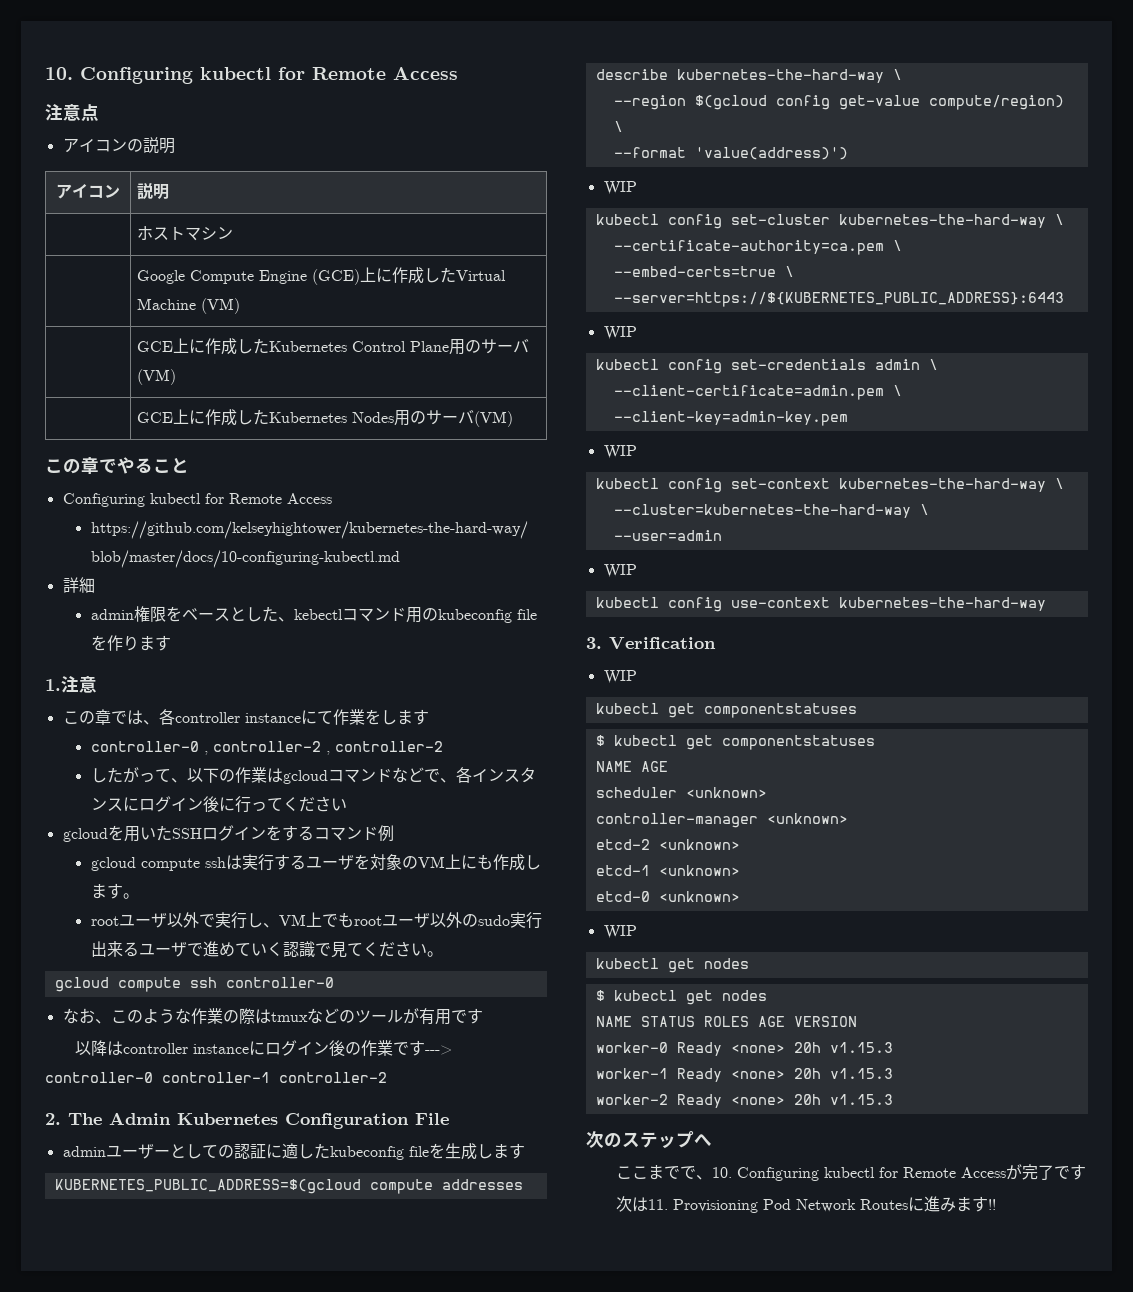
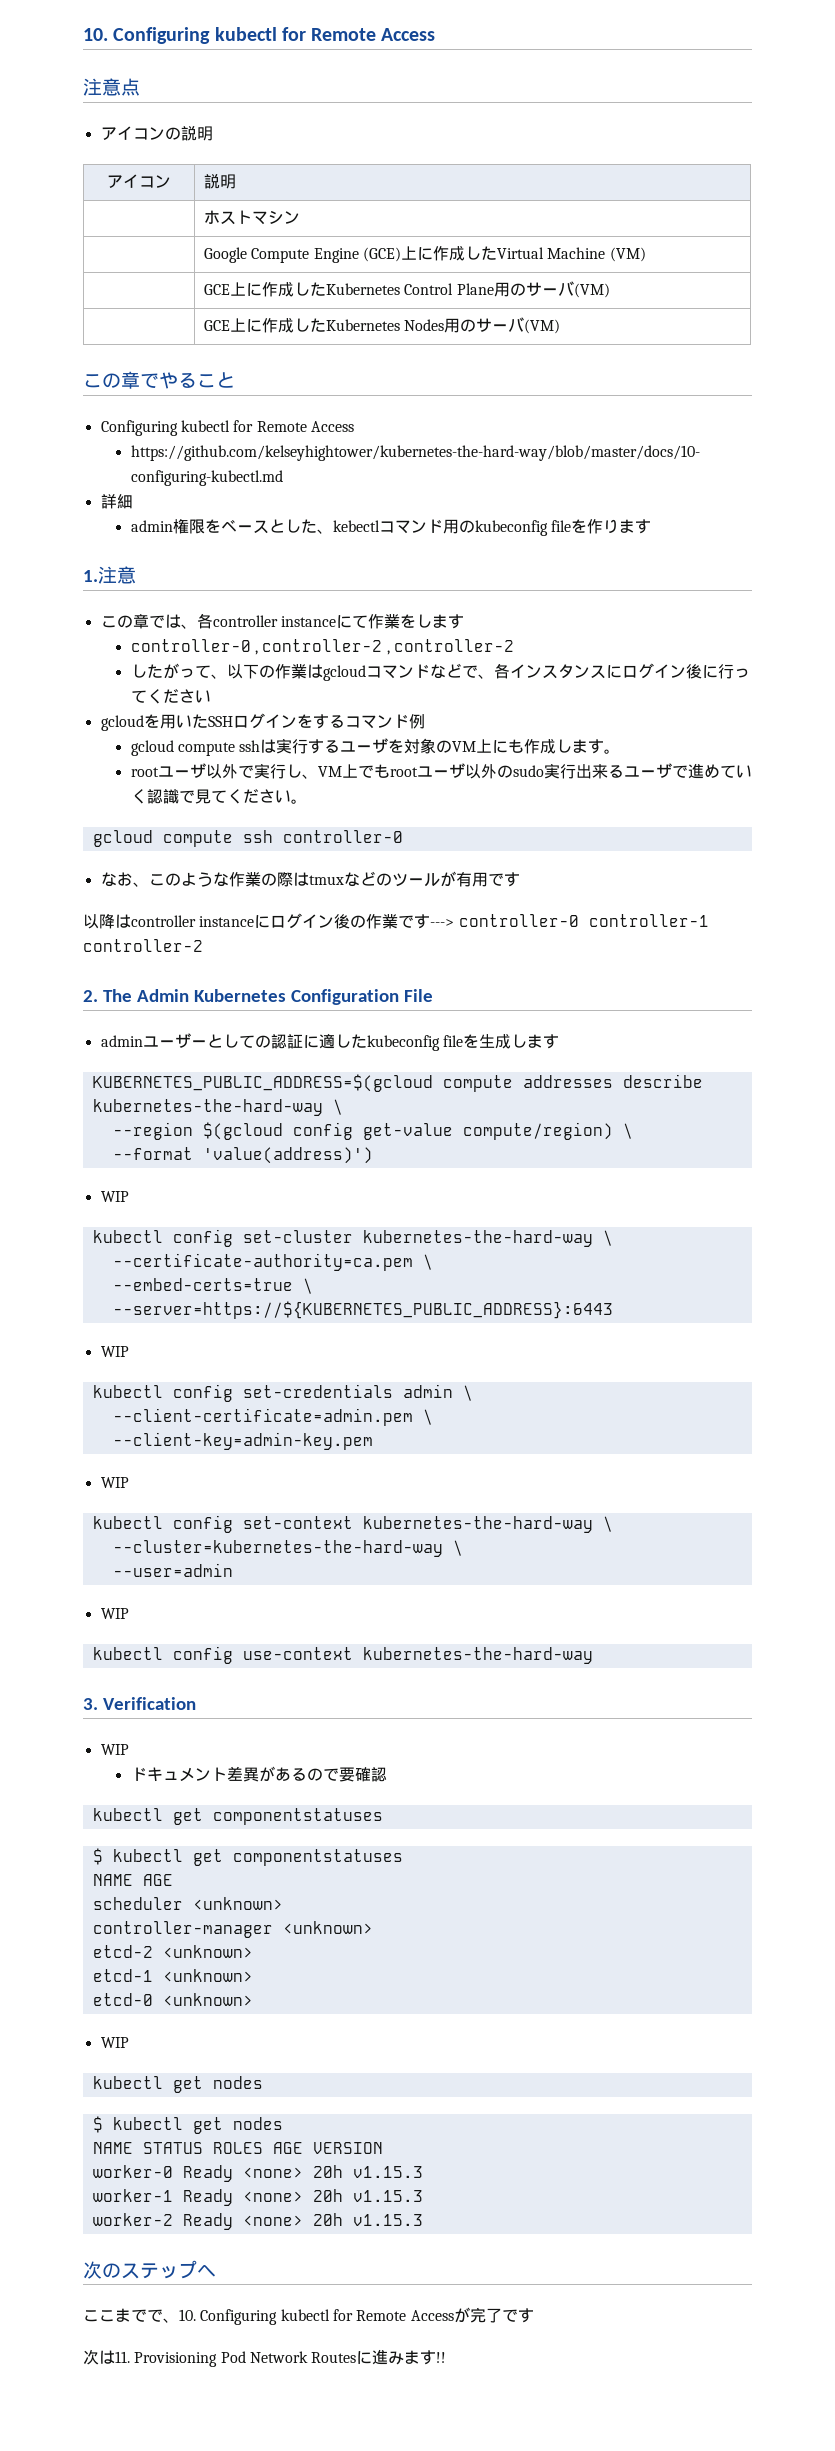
+ ドキュメント差異があるので要確認

